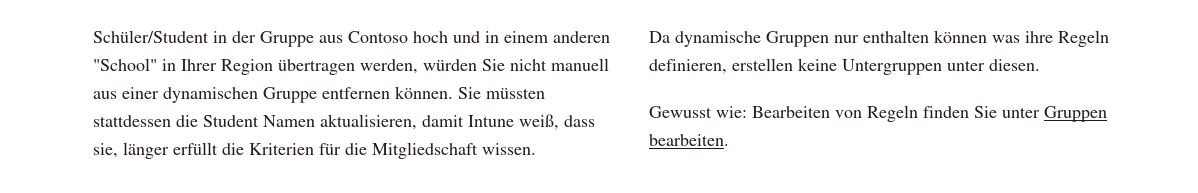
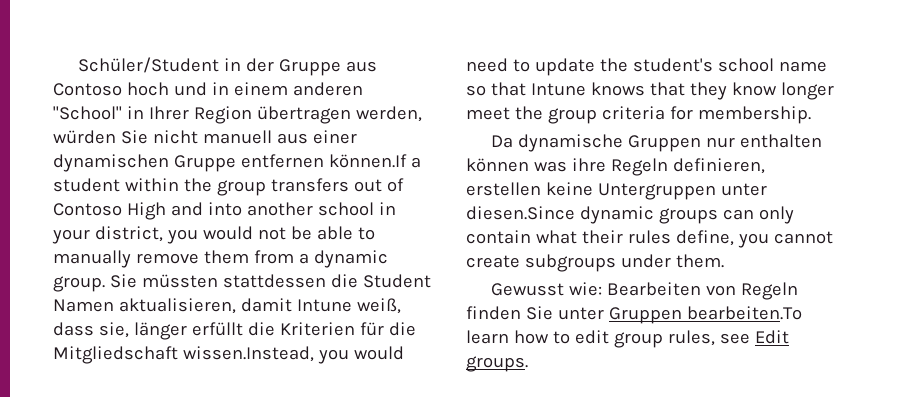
- Schüler/Student in der Gruppe aus Contoso hoch und in einem anderen "School" in Ihrer Region übertragen werden, würden Sie nicht manuell aus einer dynamischen Gruppe entfernen können.
+ Schüler/Student in der Gruppe aus Contoso hoch und in einem anderen "School" in Ihrer Region übertragen werden, würden Sie nicht manuell aus einer dynamischen Gruppe entfernen können.If a student within the group transfers out of Contoso High and into another school in your district, you would not be able to manually remove them from a dynamic group.
- Sie müssten stattdessen die Student Namen aktualisieren, damit Intune weiß, dass sie, länger erfüllt die Kriterien für die Mitgliedschaft wissen.
+ Sie müssten stattdessen die Student Namen aktualisieren, damit Intune weiß, dass sie, länger erfüllt die Kriterien für die Mitgliedschaft wissen.Instead, you would need to update the student's school name so that Intune knows that they know longer meet the group criteria for membership.
- Da dynamische Gruppen nur enthalten können was ihre Regeln definieren, erstellen keine Untergruppen unter diesen.
+ Da dynamische Gruppen nur enthalten können was ihre Regeln definieren, erstellen keine Untergruppen unter diesen.Since dynamic groups can only contain what their rules define, you cannot create subgroups under them.
- Gewusst wie: Bearbeiten von Regeln finden Sie unter Gruppen bearbeiten.
+ Gewusst wie: Bearbeiten von Regeln finden Sie unter Gruppen bearbeiten.To learn how to edit group rules, see Edit groups.

